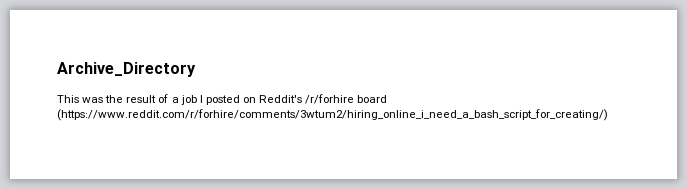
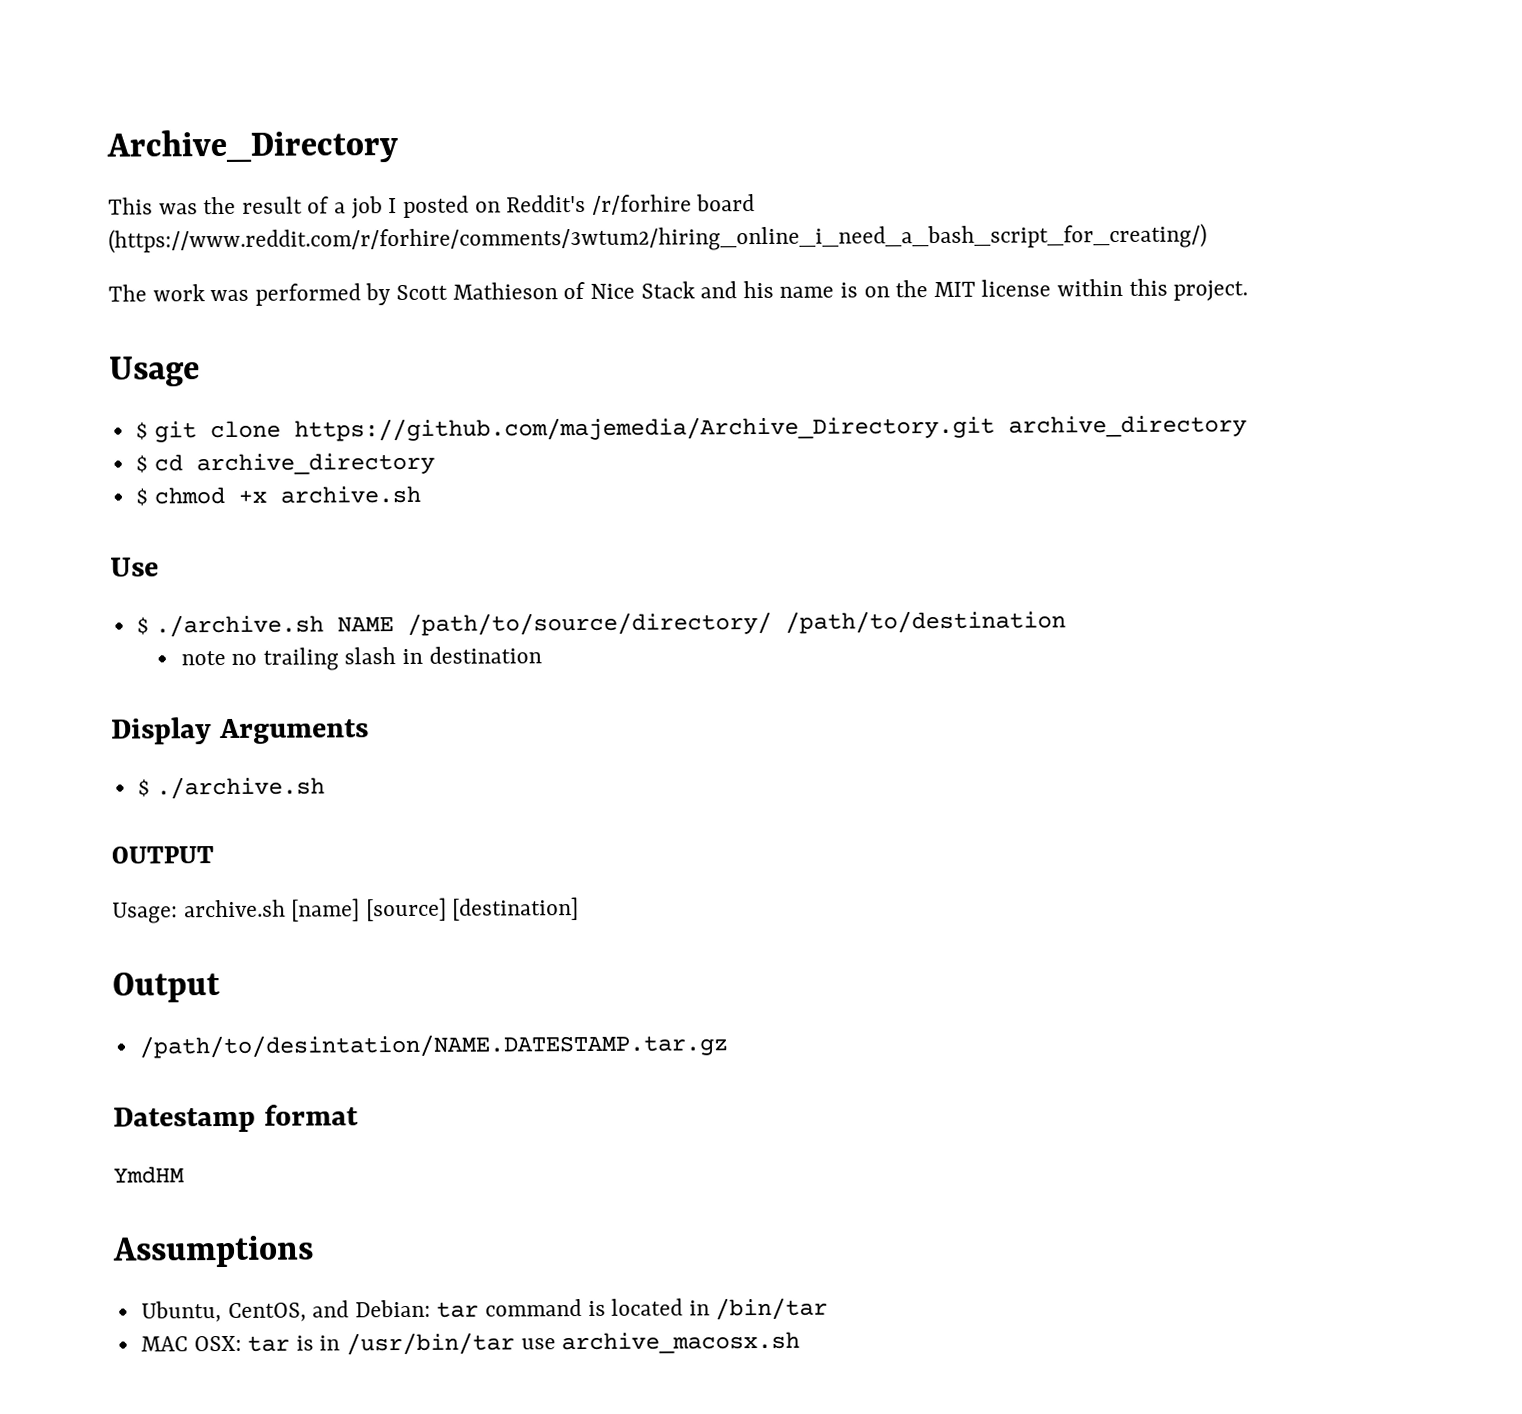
+ The work was performed by Scott Mathieson of Nice Stack and his name is on the MIT license within this project.
+ Usage
+ $ git clone https://github.com/majemedia/Archive_Directory.git archive_directory
+ $ cd archive_directory
+ $ chmod +x archive.sh
+ Use
+ $ ./archive.sh NAME /path/to/source/directory/ /path/to/destination
+ note no trailing slash in destination
+ Display Arguments
+ $ ./archive.sh
+ OUTPUT
+ Usage: archive.sh [name] [source] [destination]
+ Output
+ /path/to/desintation/NAME.DATESTAMP.tar.gz
+ Datestamp format
+ YmdHM
+ Assumptions
+ Ubuntu, CentOS, and Debian: tar command is located in /bin/tar
+ MAC OSX: tar is in /usr/bin/tar use archive_macosx.sh

